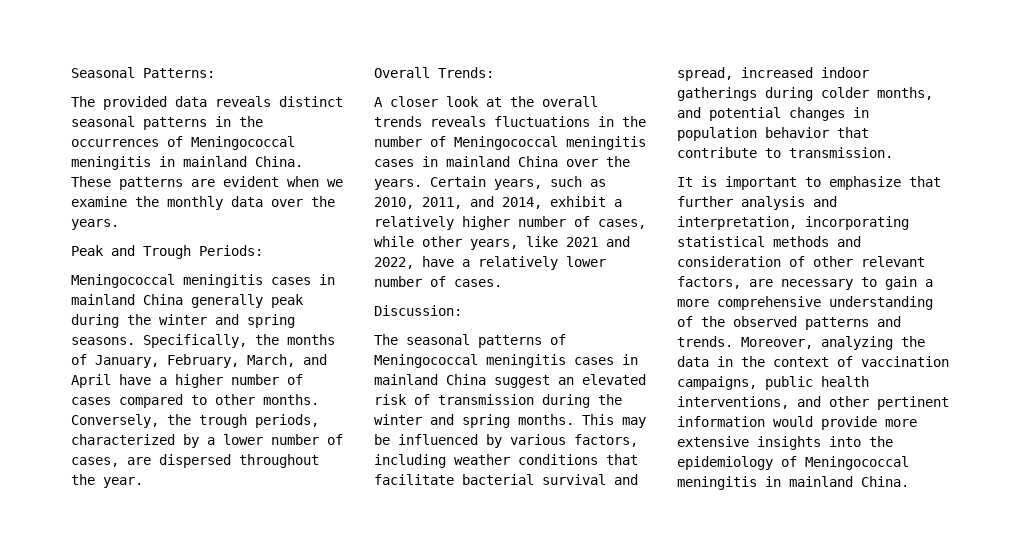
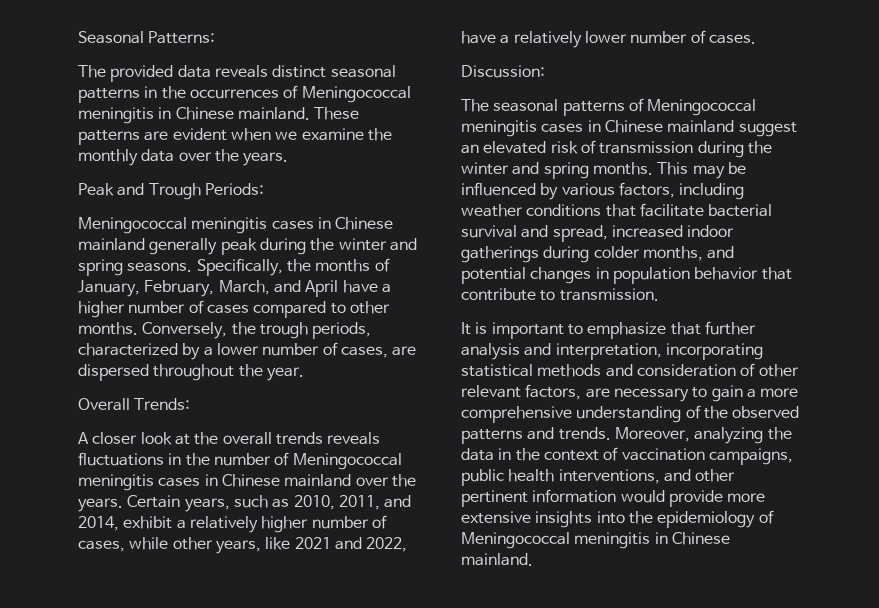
- The provided data reveals distinct seasonal patterns in the occurrences of Meningococcal meningitis in mainland China.
+ The provided data reveals distinct seasonal patterns in the occurrences of Meningococcal meningitis in Chinese mainland.
- Meningococcal meningitis cases in mainland China generally peak during the winter and spring seasons.
+ Meningococcal meningitis cases in Chinese mainland generally peak during the winter and spring seasons.
- A closer look at the overall trends reveals fluctuations in the number of Meningococcal meningitis cases in mainland China over the years.
+ A closer look at the overall trends reveals fluctuations in the number of Meningococcal meningitis cases in Chinese mainland over the years.
- The seasonal patterns of Meningococcal meningitis cases in mainland China suggest an elevated risk of transmission during the winter and spring months.
+ The seasonal patterns of Meningococcal meningitis cases in Chinese mainland suggest an elevated risk of transmission during the winter and spring months.
- Moreover, analyzing the data in the context of vaccination campaigns, public health interventions, and other pertinent information would provide more extensive insights into the epidemiology of Meningococcal meningitis in mainland China.
+ Moreover, analyzing the data in the context of vaccination campaigns, public health interventions, and other pertinent information would provide more extensive insights into the epidemiology of Meningococcal meningitis in Chinese mainland.

